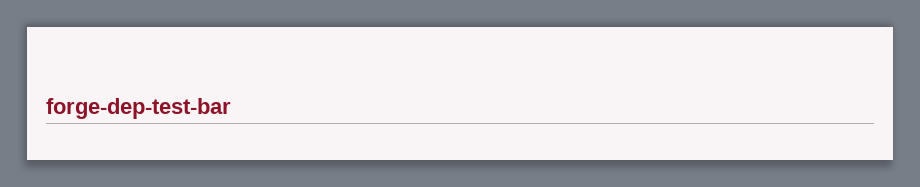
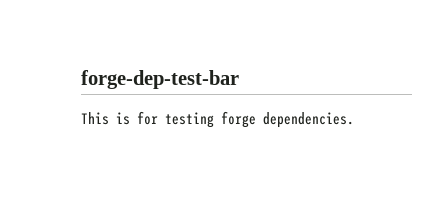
+ This is for testing forge dependencies.

